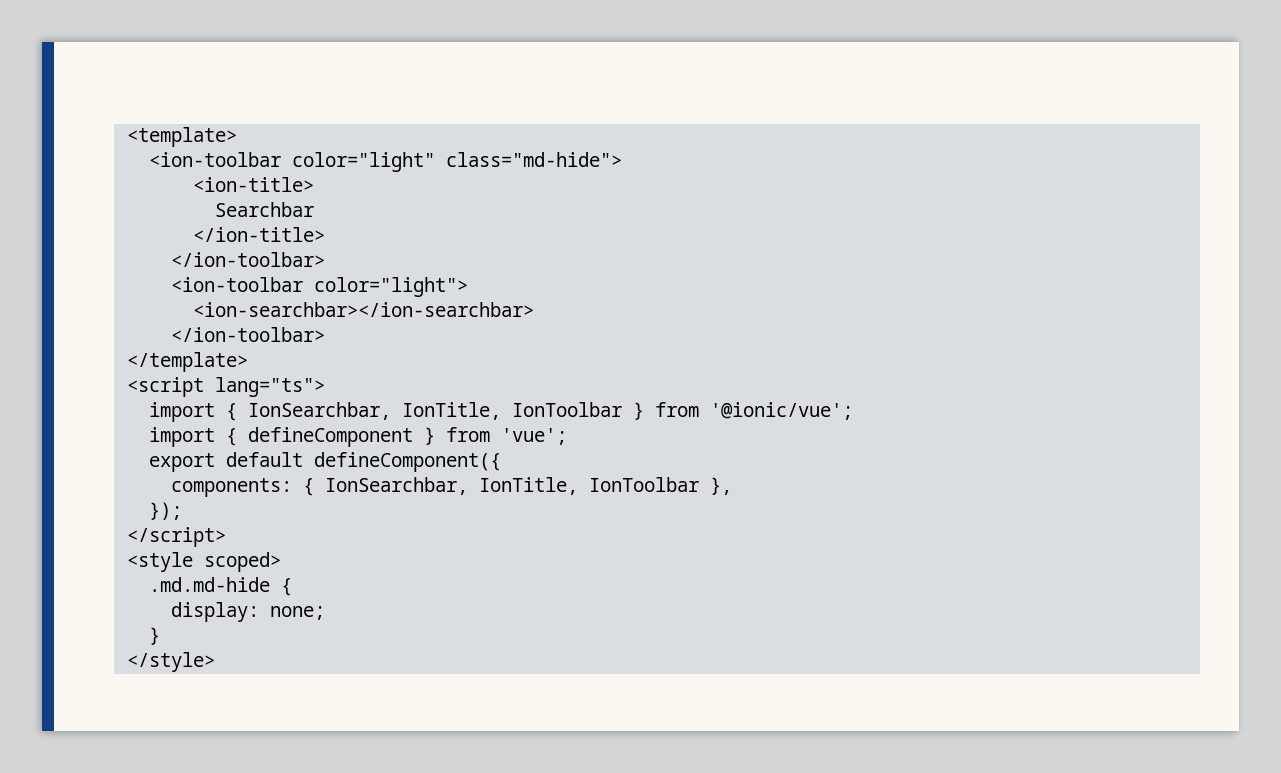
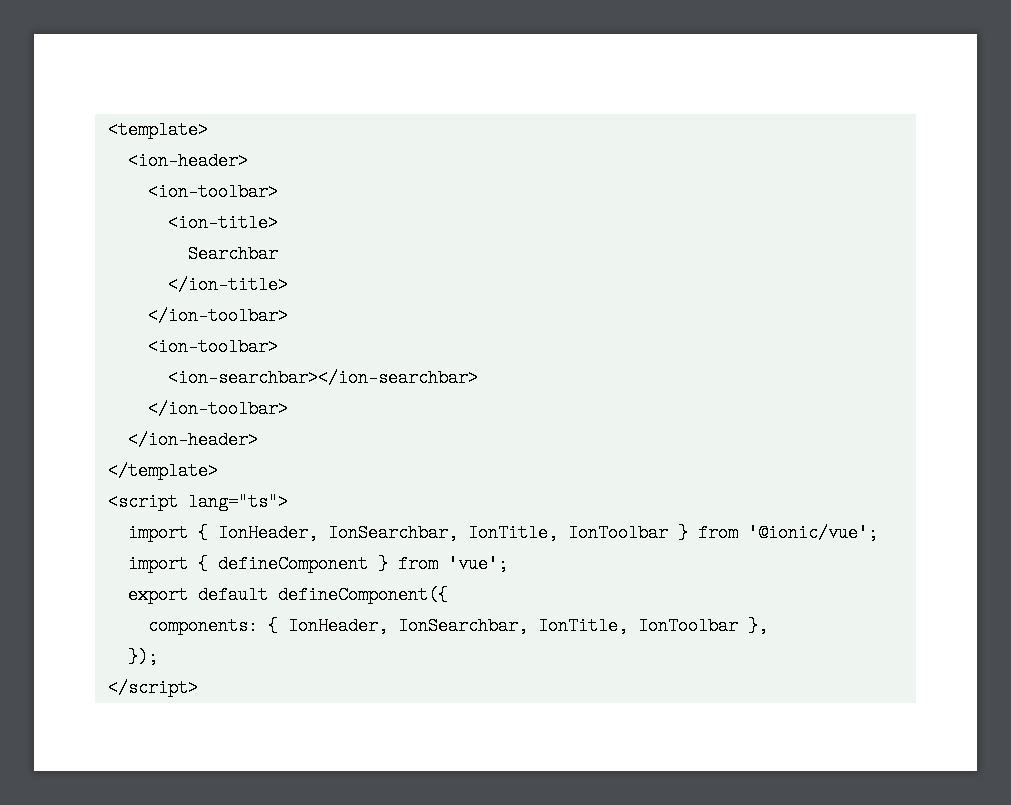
- <ion-toolbar color="light" class="md-hide">
+ <ion-header>
+ <ion-toolbar>
  </ion-title>
  </ion-toolbar>
- <ion-toolbar color="light">
+ <ion-toolbar>
+ </ion-header>
- import { IonSearchbar, IonTitle, IonToolbar } from '@ionic/vue';
+ import { IonHeader, IonSearchbar, IonTitle, IonToolbar } from '@ionic/vue';
- components: { IonSearchbar, IonTitle, IonToolbar },
+ components: { IonHeader, IonSearchbar, IonTitle, IonToolbar },
- <style scoped>
- .md.md-hide {
- display: none;
- }
- </style>

